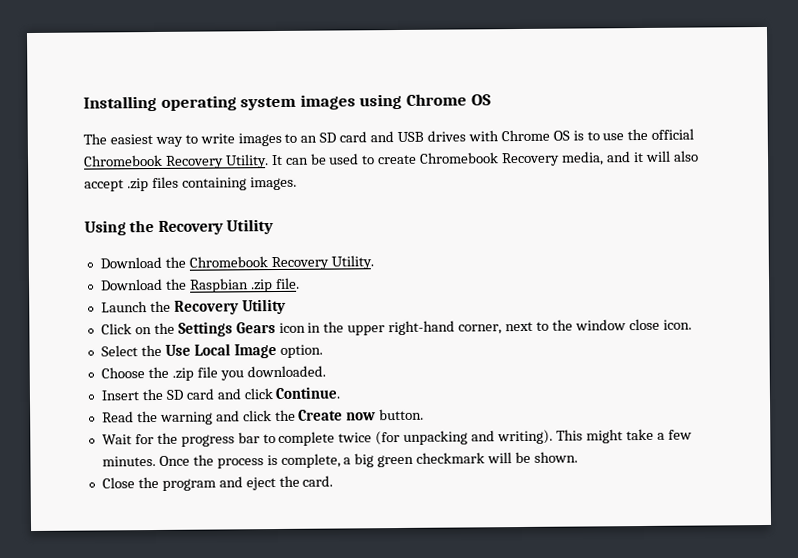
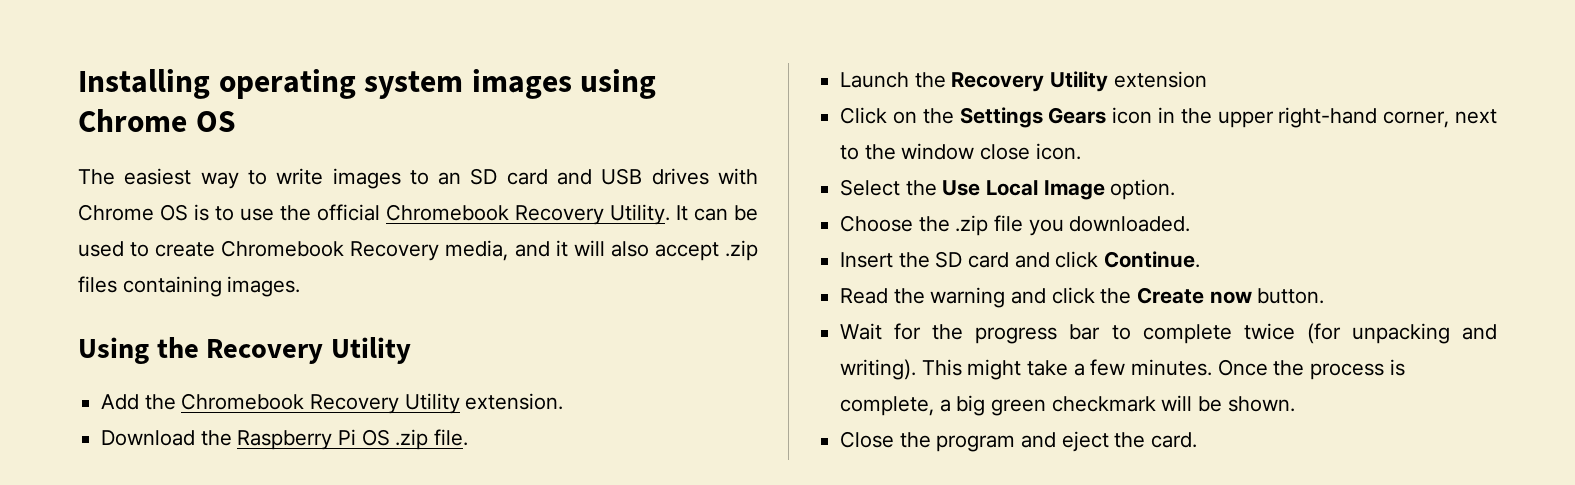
- Download the Chromebook Recovery Utility.
- Download the Raspbian .zip file.
+ Add the Chromebook Recovery Utility extension.
+ Download the Raspberry Pi OS .zip file.
- Launch the Recovery Utility
+ Launch the Recovery Utility extension

